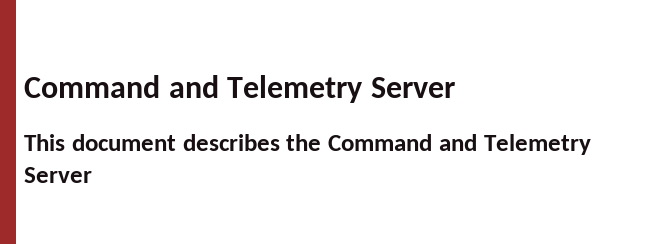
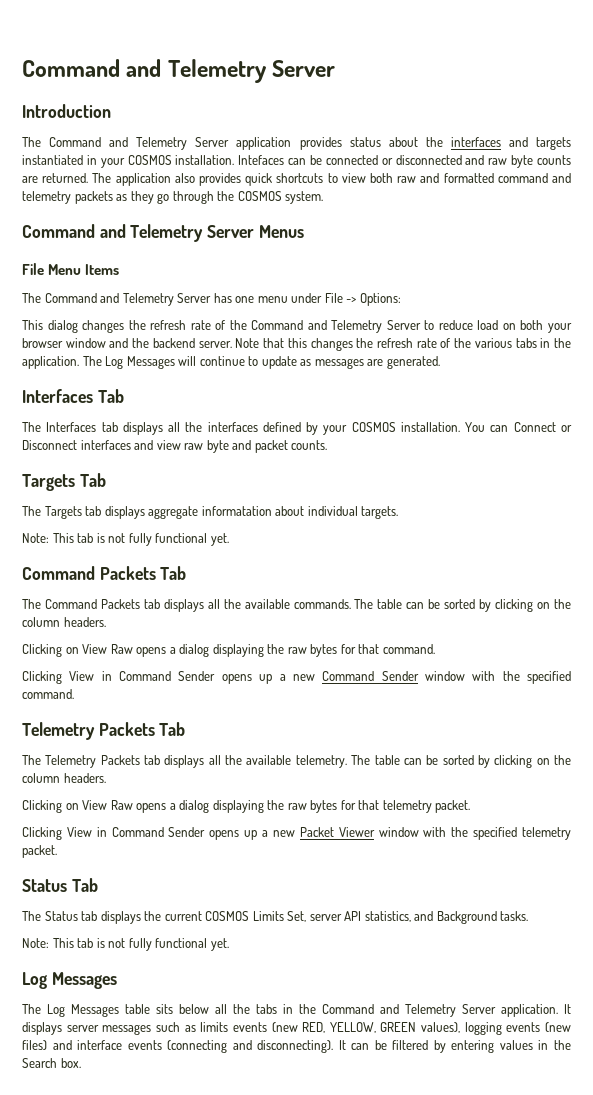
- This document describes the Command and Telemetry Server
+ Introduction
+ The Command and Telemetry Server application provides status about the interfaces and targets instantiated in your COSMOS installation. Intefaces can be connected or disconnected and raw byte counts are returned. The application also provides quick shortcuts to view both raw and formatted command and telemetry packets as they go through the COSMOS system.
+ Command and Telemetry Server Menus
+ File Menu Items
+ The Command and Telemetry Server has one menu under File -> Options:
+ This dialog changes the refresh rate of the Command and Telemetry Server to reduce load on both your browser window and the backend server. Note that this changes the refresh rate of the various tabs in the application. The Log Messages will continue to update as messages are generated.
+ Interfaces Tab
+ The Interfaces tab displays all the interfaces defined by your COSMOS installation. You can Connect or Disconnect interfaces and view raw byte and packet counts.
+ Targets Tab
+ The Targets tab displays aggregate informatation about individual targets.
+ Note: This tab is not fully functional yet.
+ Command Packets Tab
+ The Command Packets tab displays all the available commands. The table can be sorted by clicking on the column headers.
+ Clicking on View Raw opens a dialog displaying the raw bytes for that command.
+ Clicking View in Command Sender opens up a new Command Sender window with the specified command.
+ Telemetry Packets Tab
+ The Telemetry Packets tab displays all the available telemetry. The table can be sorted by clicking on the column headers.
+ Clicking on View Raw opens a dialog displaying the raw bytes for that telemetry packet.
+ Clicking View in Command Sender opens up a new Packet Viewer window with the specified telemetry packet.
+ Status Tab
+ The Status tab displays the current COSMOS Limits Set, server API statistics, and Background tasks.
+ Note: This tab is not fully functional yet.
+ Log Messages
+ The Log Messages table sits below all the tabs in the Command and Telemetry Server application. It displays server messages such as limits events (new RED, YELLOW, GREEN values), logging events (new files) and interface events (connecting and disconnecting). It can be filtered by entering values in the Search box.

